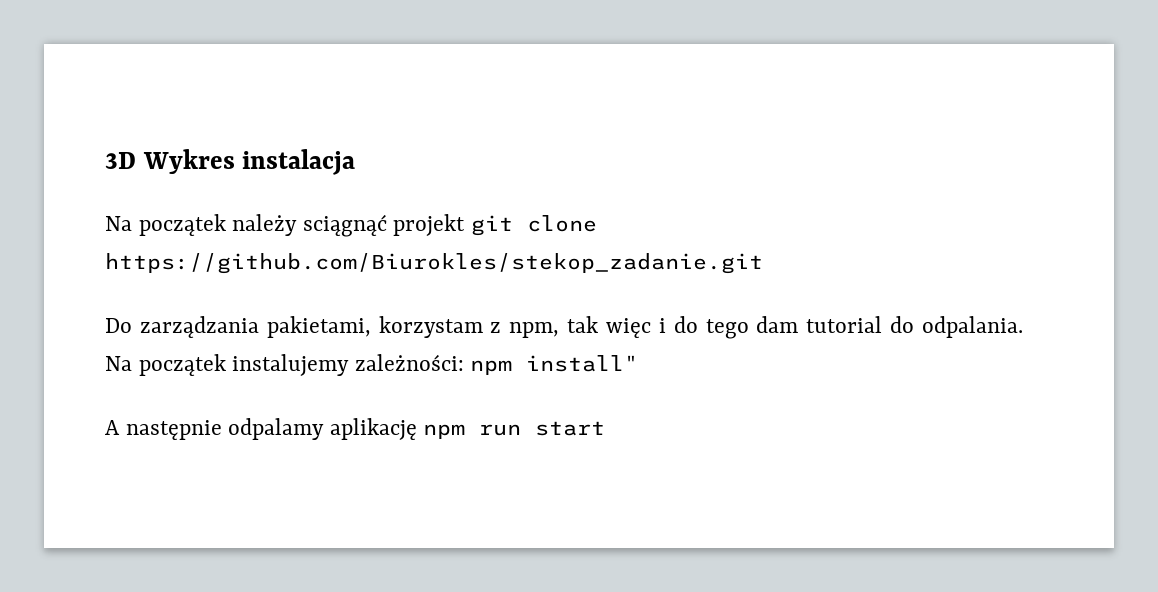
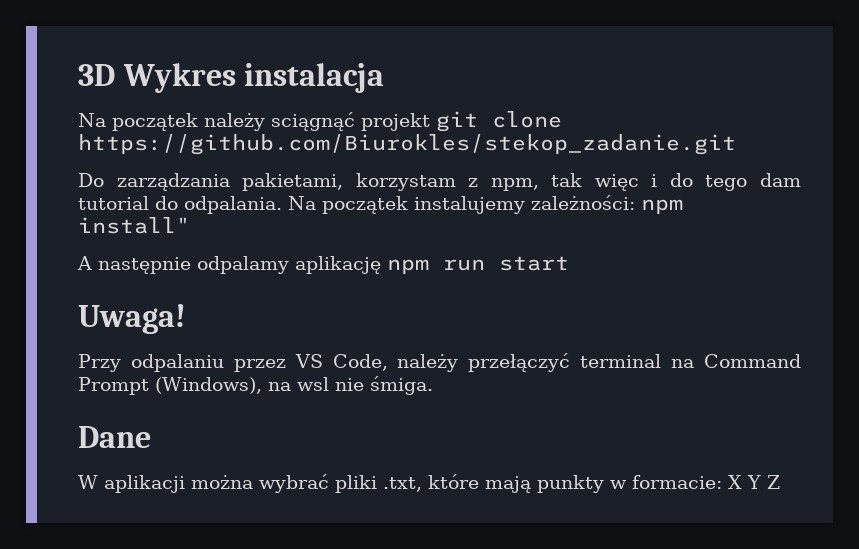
+ Uwaga!
+ Przy odpalaniu przez VS Code, należy przełączyć terminal na Command Prompt (Windows), na wsl nie śmiga.
+ Dane
+ W aplikacji można wybrać pliki .txt, które mają punkty w formacie: X Y Z

